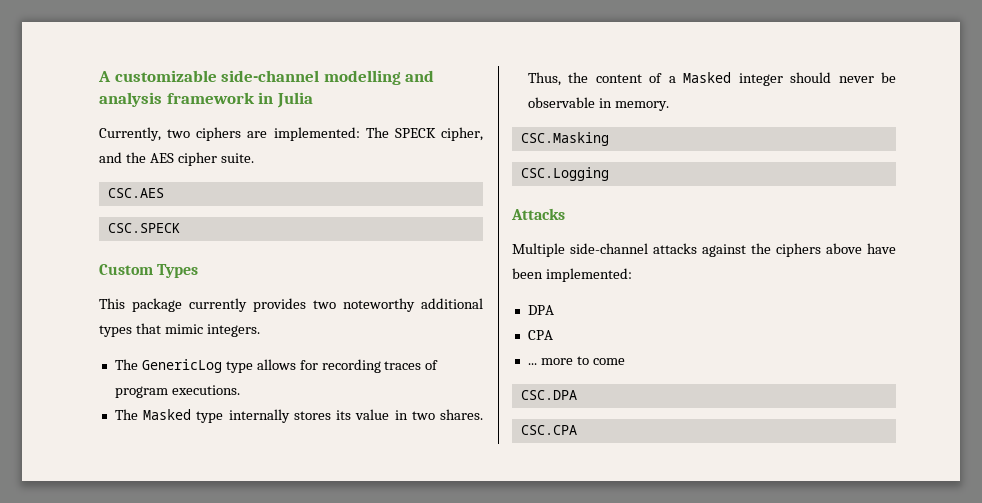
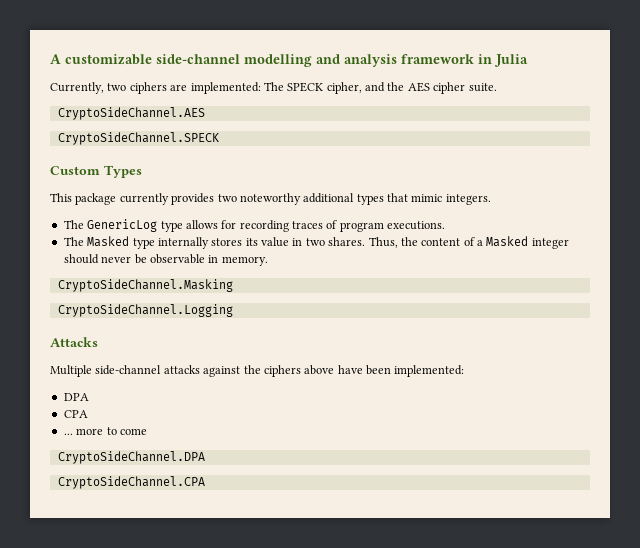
- CSC.AES
- CSC.SPECK
+ CryptoSideChannel.AES
+ CryptoSideChannel.SPECK
- CSC.Masking
- CSC.Logging
+ CryptoSideChannel.Masking
+ CryptoSideChannel.Logging
- CSC.DPA
- CSC.CPA
+ CryptoSideChannel.DPA
+ CryptoSideChannel.CPA

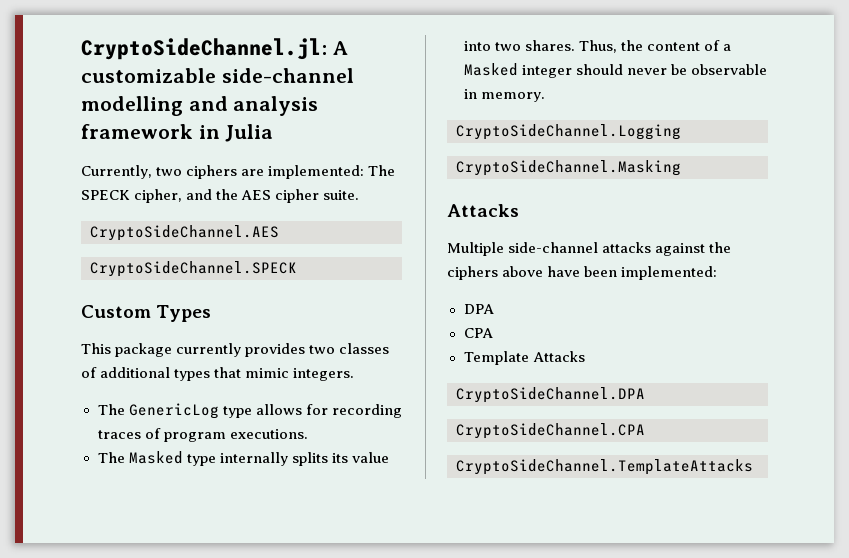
- A customizable side-channel modelling and analysis framework in Julia
+ CryptoSideChannel.jl: A customizable side-channel modelling and analysis framework in Julia
- This package currently provides two noteworthy additional types that mimic integers.
+ This package currently provides two classes of additional types that mimic integers.
- The Masked type internally stores its value in two shares.
+ The Masked type internally splits its value into two shares.
+ CryptoSideChannel.Logging
- CryptoSideChannel.Logging
- ... more to come
+ Template Attacks
+ CryptoSideChannel.TemplateAttacks

